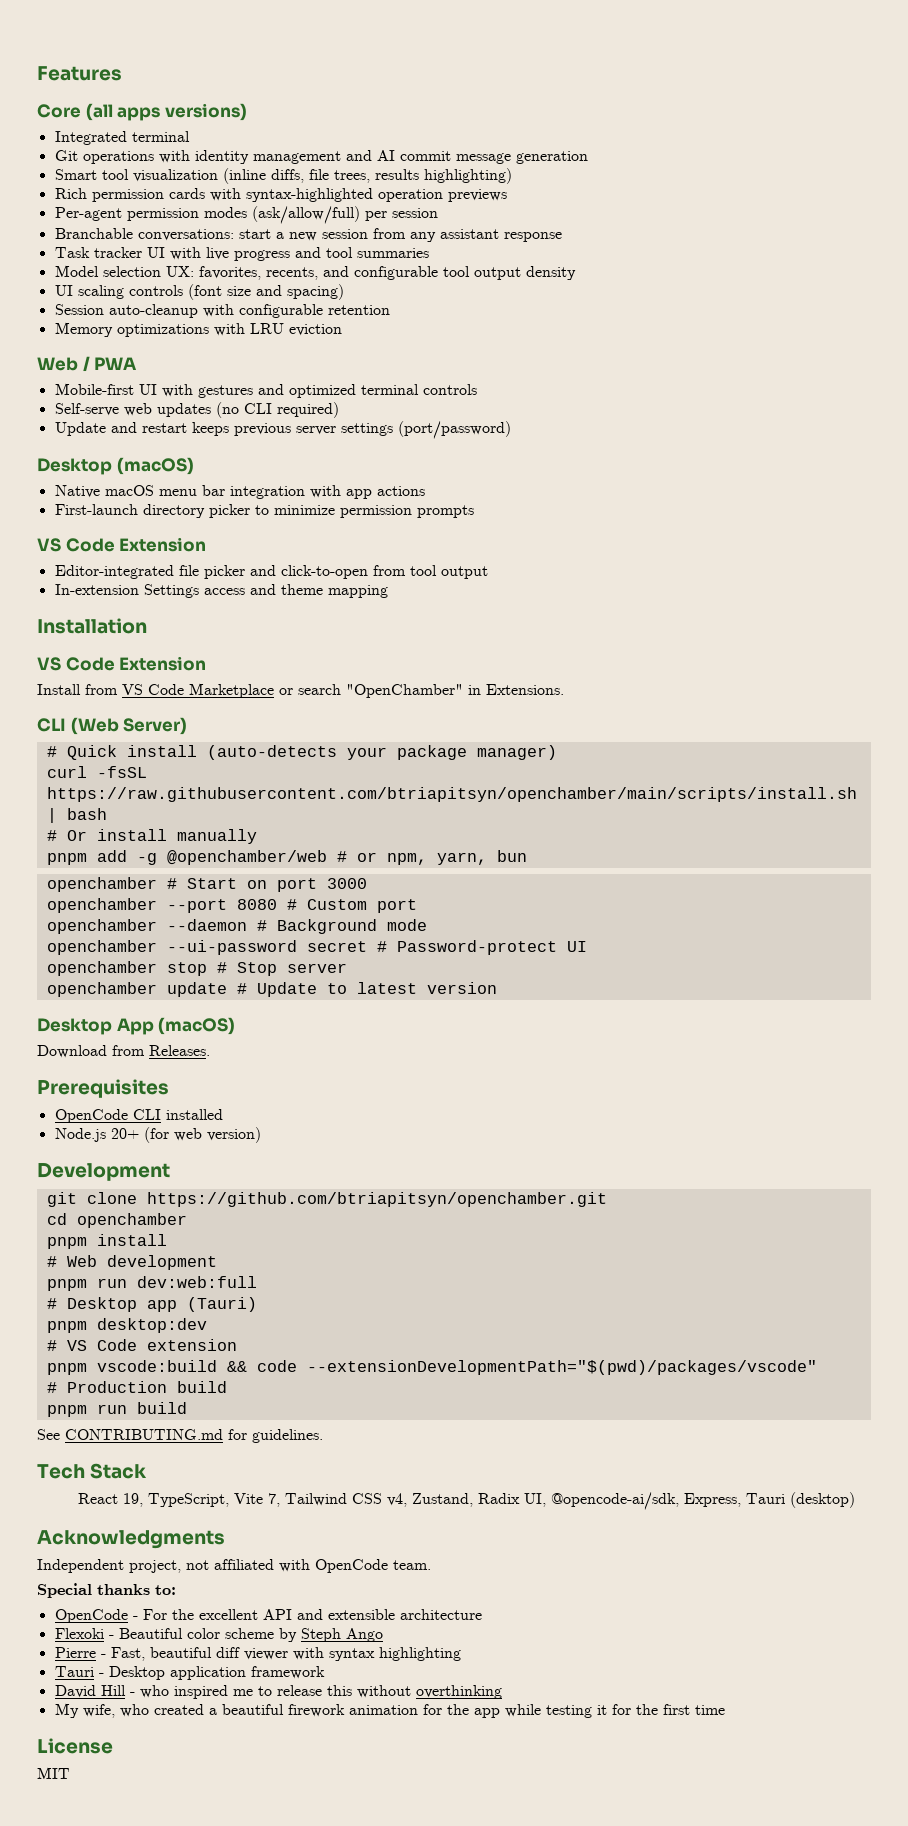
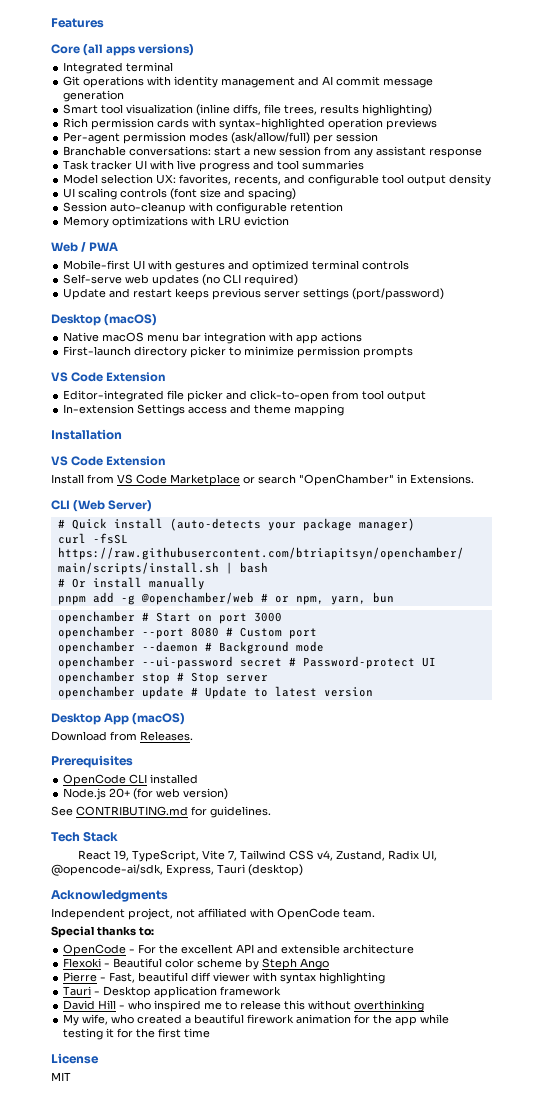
- Development
- git clone https://github.com/btriapitsyn/openchamber.git
- cd openchamber
- pnpm install
- # Web development
- pnpm run dev:web:full
- # Desktop app (Tauri)
- pnpm desktop:dev
- # VS Code extension
- pnpm vscode:build && code --extensionDevelopmentPath="$(pwd)/packages/vscode"
- # Production build
- pnpm run build

